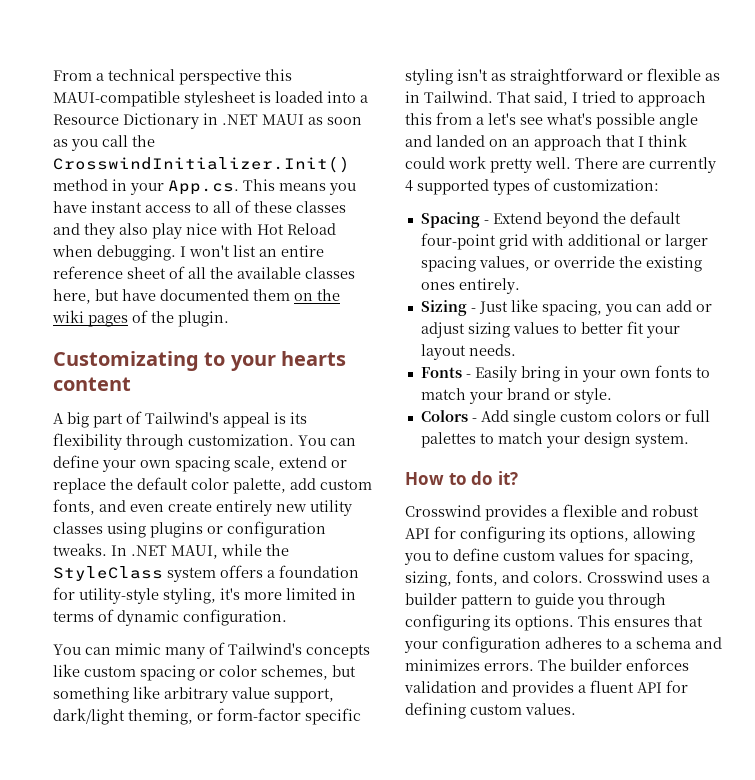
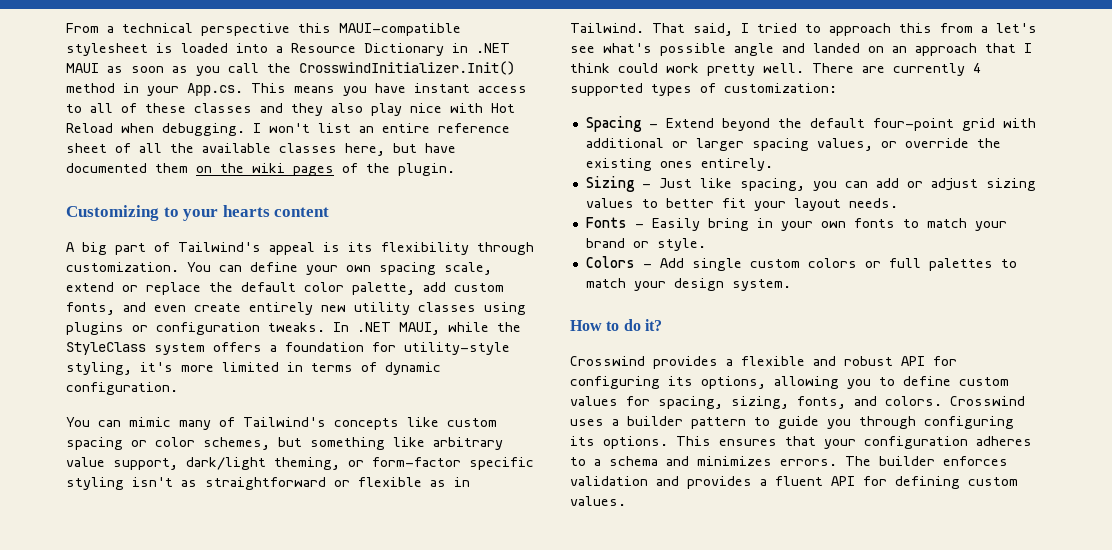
- Customizating to your hearts content
+ Customizing to your hearts content

